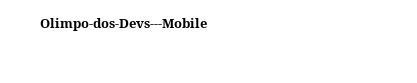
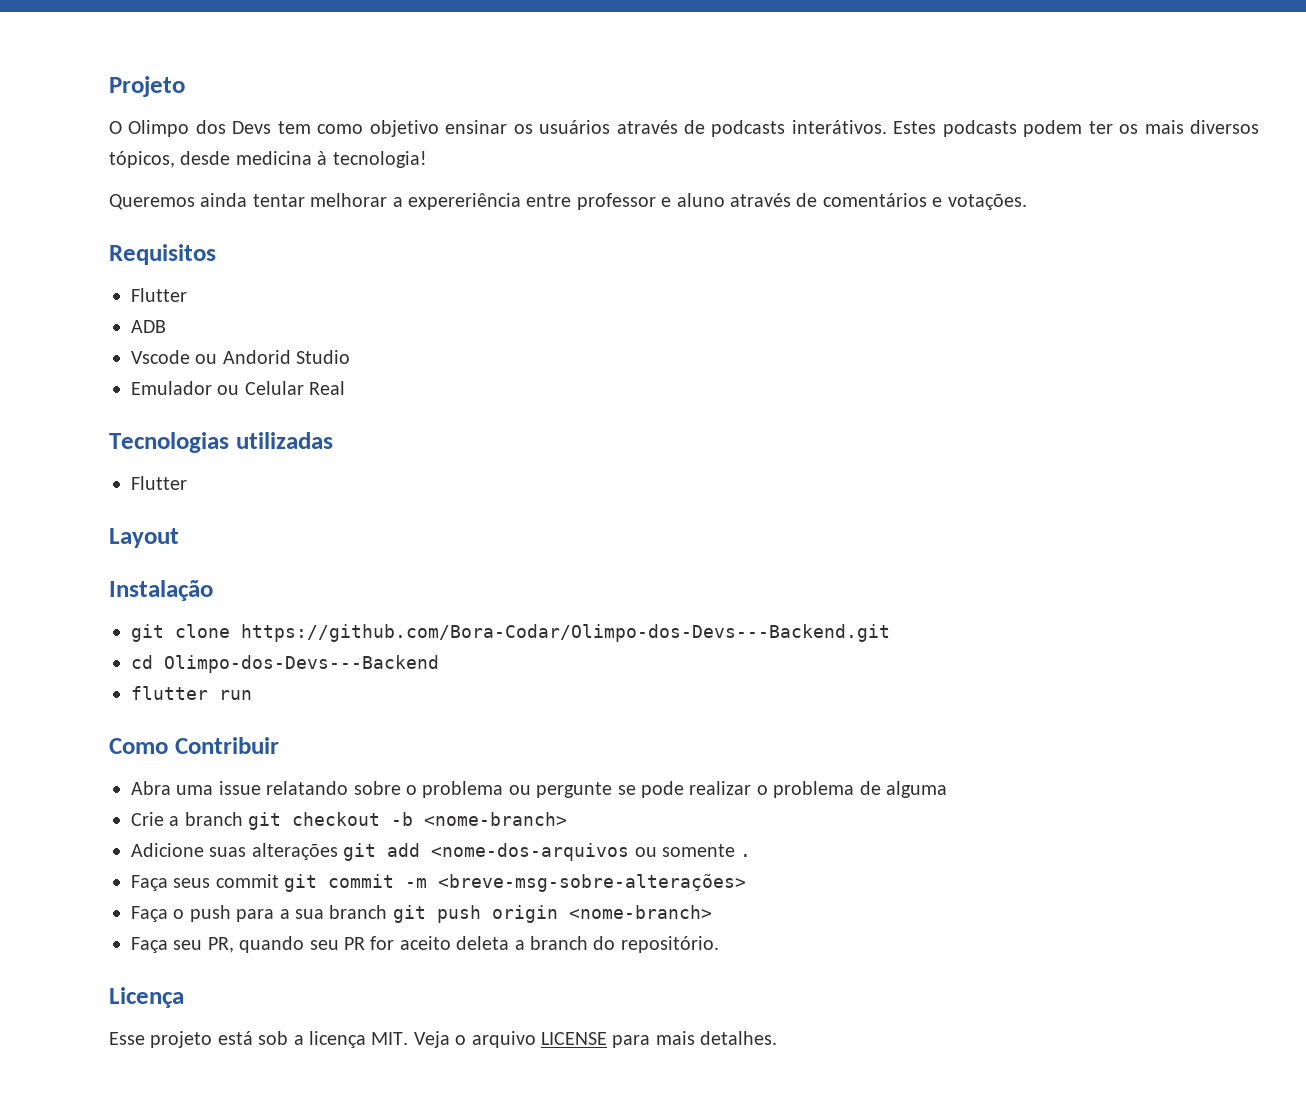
- Olimpo-dos-Devs---Mobile
+ Projeto
+ O Olimpo dos Devs tem como objetivo ensinar os usuários através de podcasts interátivos. Estes podcasts podem ter os mais diversos tópicos, desde medicina à tecnologia!
+ Queremos ainda tentar melhorar a expereriência entre professor e aluno através de comentários e votações.
+ Requisitos
+ Flutter
+ ADB
+ Vscode ou Andorid Studio
+ Emulador ou Celular Real
+ Tecnologias utilizadas
+ Flutter
+ Layout
+ Instalação
+ git clone https://github.com/Bora-Codar/Olimpo-dos-Devs---Backend.git
+ cd Olimpo-dos-Devs---Backend
+ flutter run
+ Como Contribuir
+ Abra uma issue relatando sobre o problema ou pergunte se pode realizar o problema de alguma
+ Crie a branch git checkout -b <nome-branch>
+ Adicione suas alterações git add <nome-dos-arquivos ou somente .
+ Faça seus commit git commit -m <breve-msg-sobre-alterações>
+ Faça o push para a sua branch git push origin <nome-branch>
+ Faça seu PR, quando seu PR for aceito deleta a branch do repositório.
+ Licença
+ Esse projeto está sob a licença MIT. Veja o arquivo LICENSE para mais detalhes.

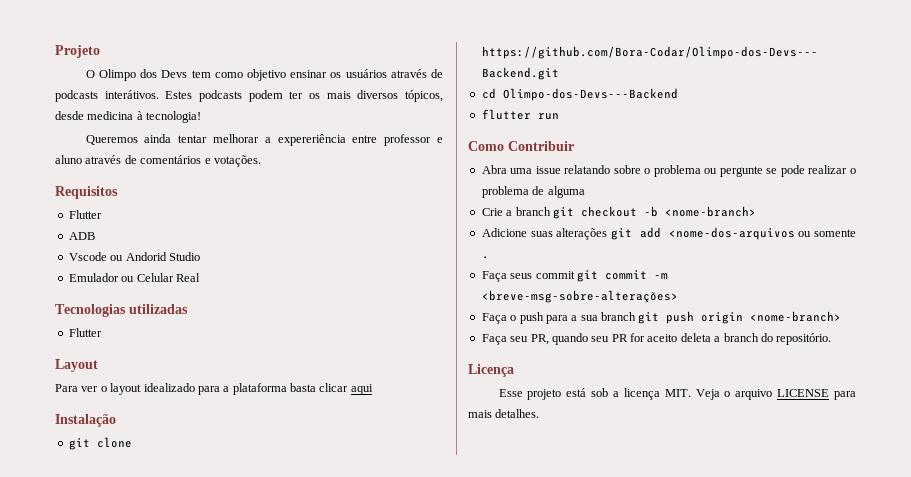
+ Para ver o layout idealizado para a plataforma basta clicar aqui

